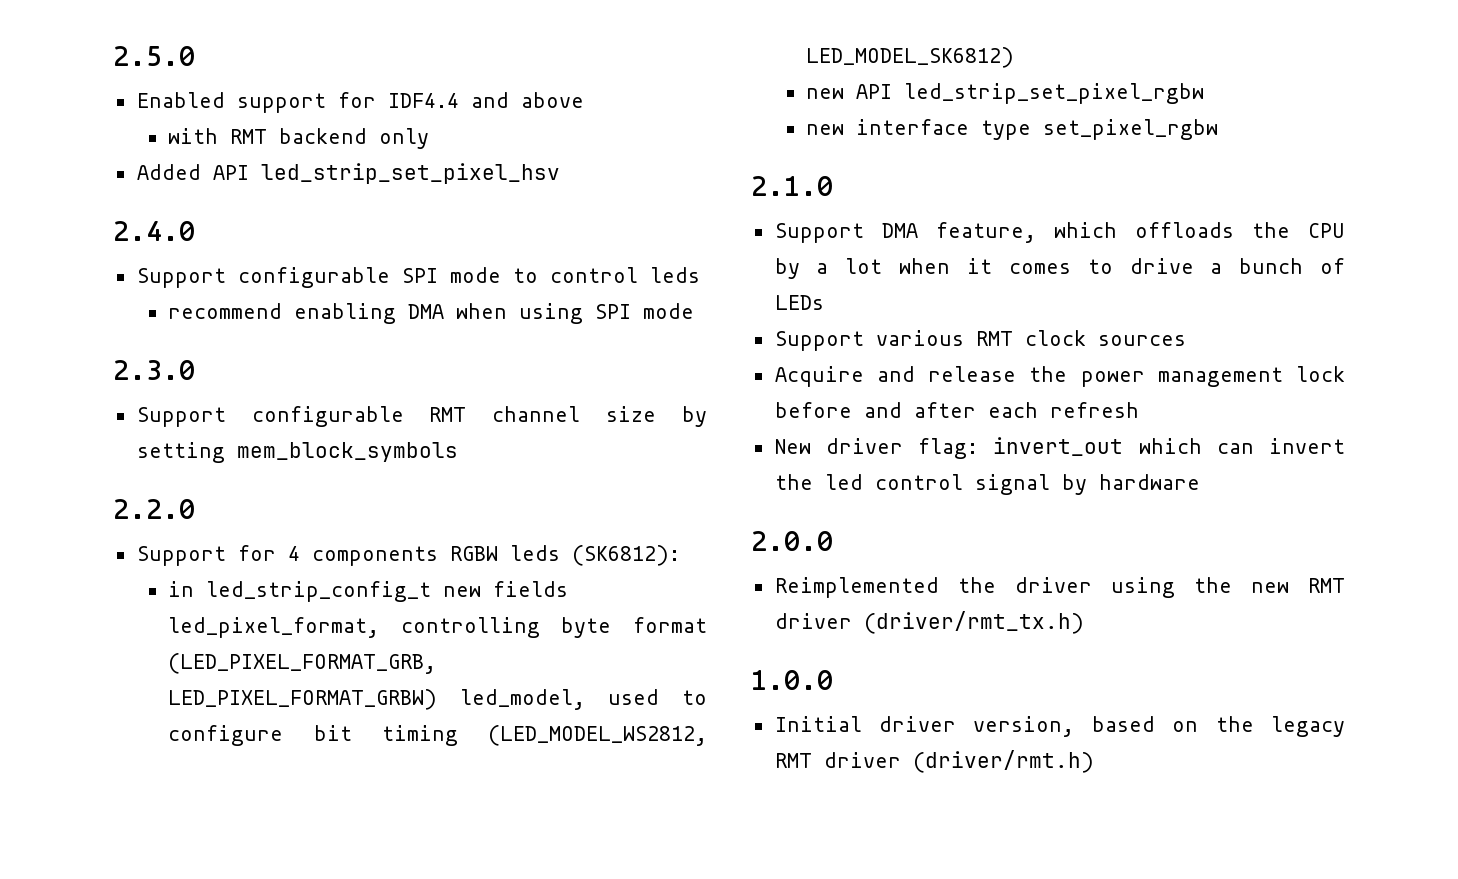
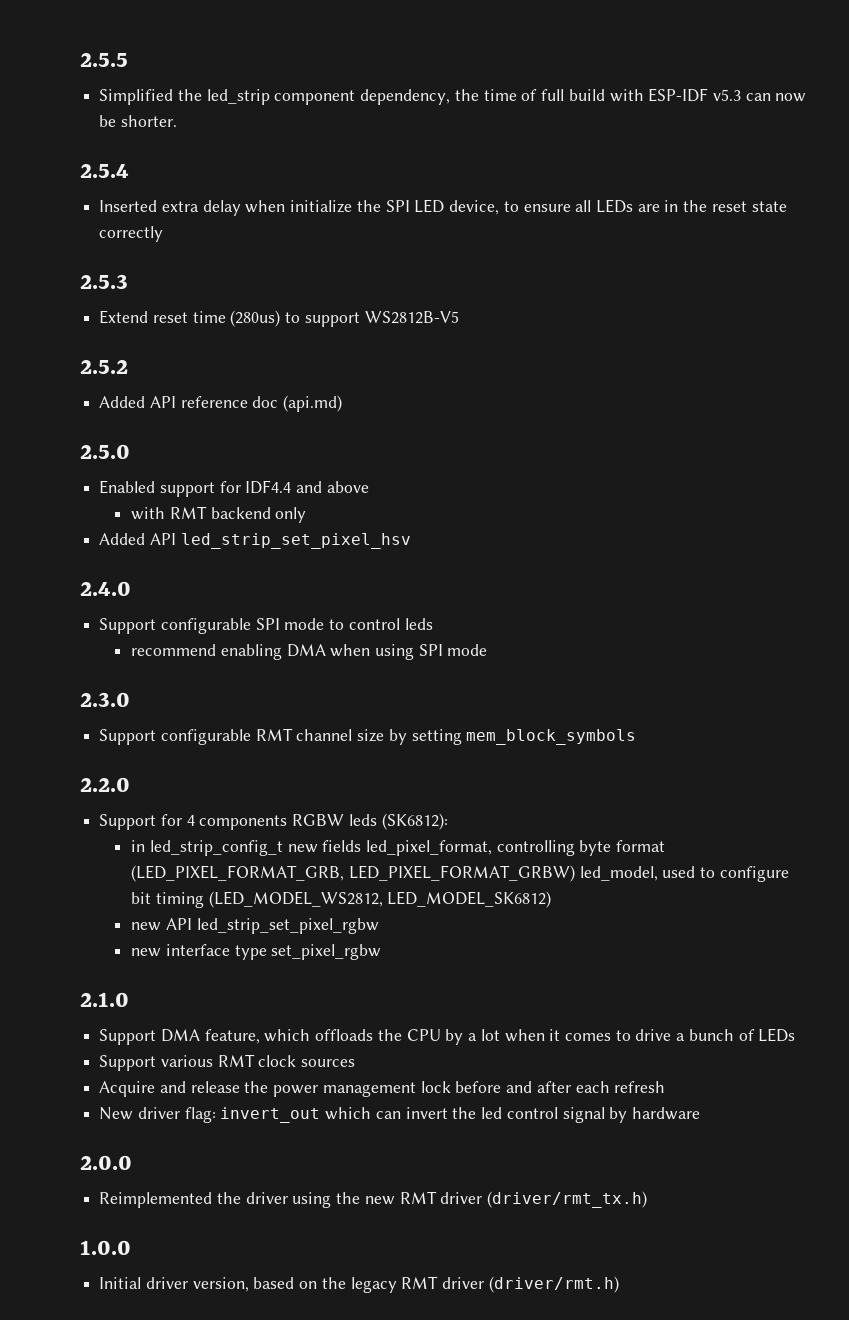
+ 2.5.5
+ Simplified the led_strip component dependency, the time of full build with ESP-IDF v5.3 can now be shorter.
+ 2.5.4
+ Inserted extra delay when initialize the SPI LED device, to ensure all LEDs are in the reset state correctly
+ 2.5.3
+ Extend reset time (280us) to support WS2812B-V5
+ 2.5.2
+ Added API reference doc (api.md)

